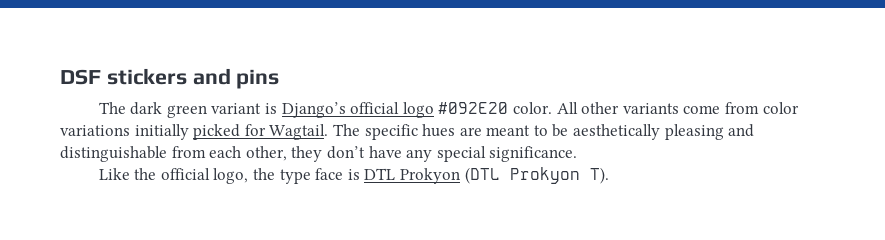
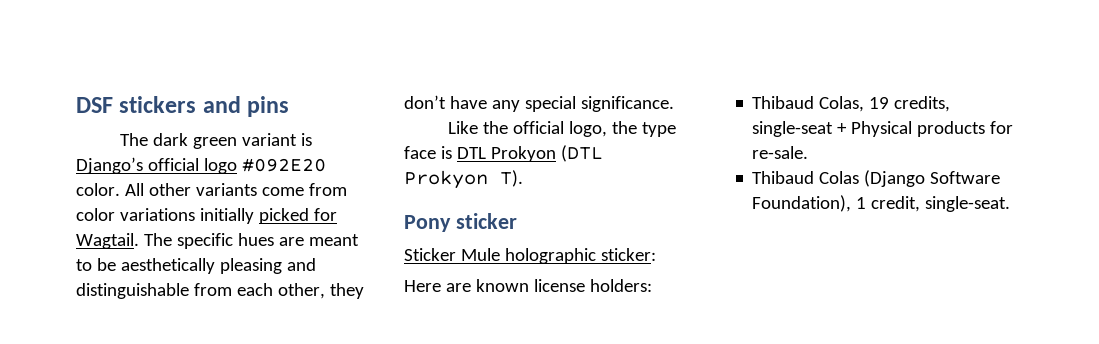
+ Pony sticker
+ Sticker Mule holographic sticker:
+ Here are known license holders:
+ Thibaud Colas, 19 credits, single-seat + Physical products for re-sale.
+ Thibaud Colas (Django Software Foundation), 1 credit, single-seat.

